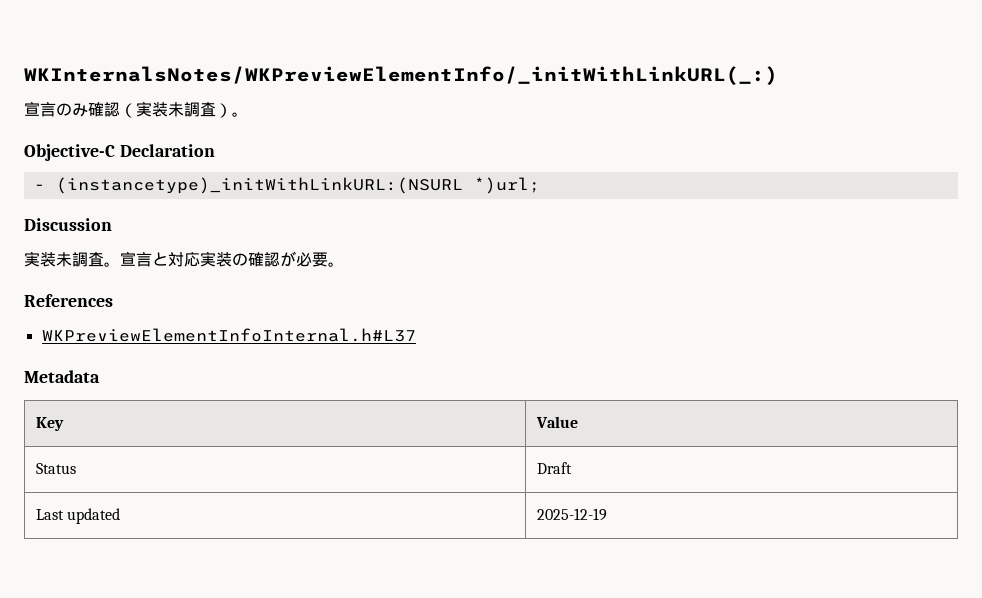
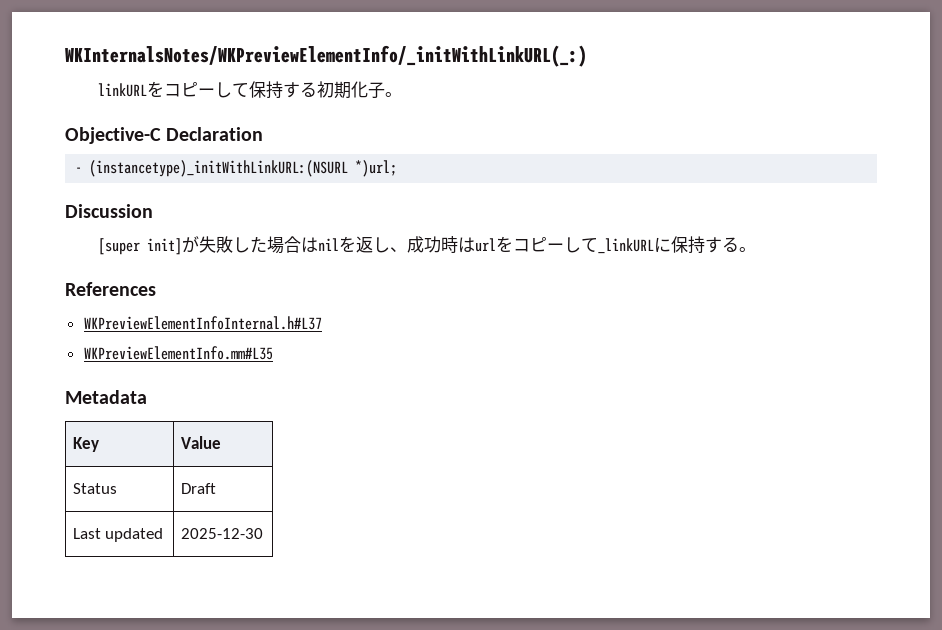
- 宣言のみ確認（実装未調査）。
+ linkURLをコピーして保持する初期化子。
- 実装未調査。宣言と対応実装の確認が必要。
+ [super init]が失敗した場合はnilを返し、成功時はurlをコピーして_linkURLに保持する。
+ WKPreviewElementInfo.mm#L35
- Last updated | 2025-12-19
+ Last updated | 2025-12-30

